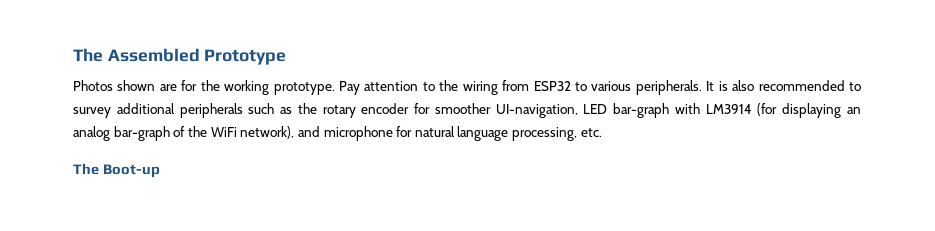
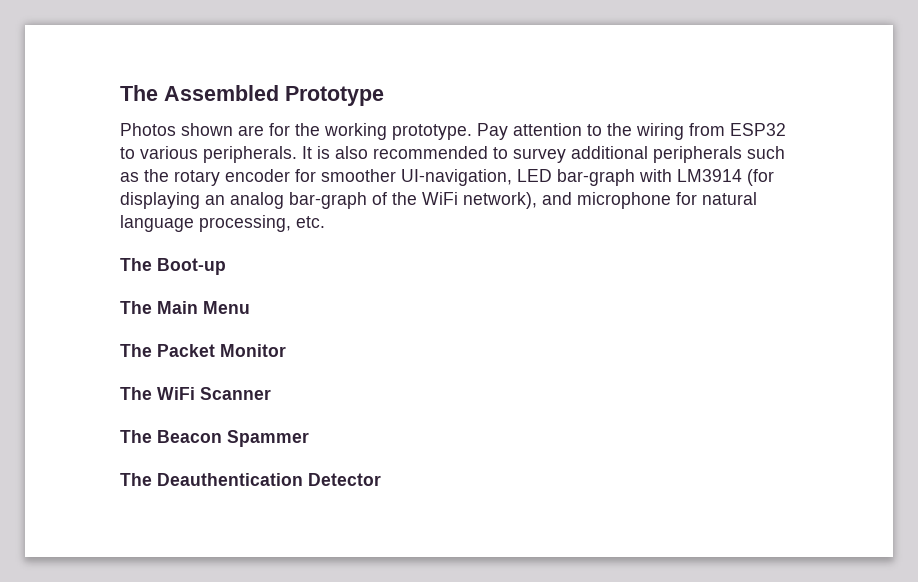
+ The Main Menu
+ The Packet Monitor
+ The WiFi Scanner
+ The Beacon Spammer
+ The Deauthentication Detector

